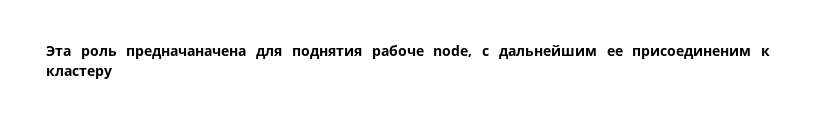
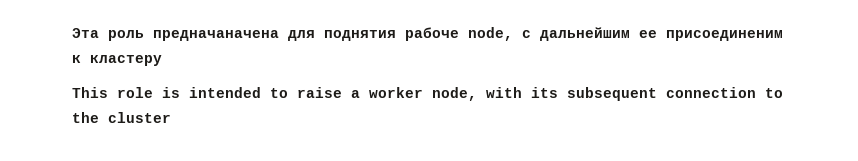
+ This role is intended to raise a worker node, with its subsequent connection to the cluster

